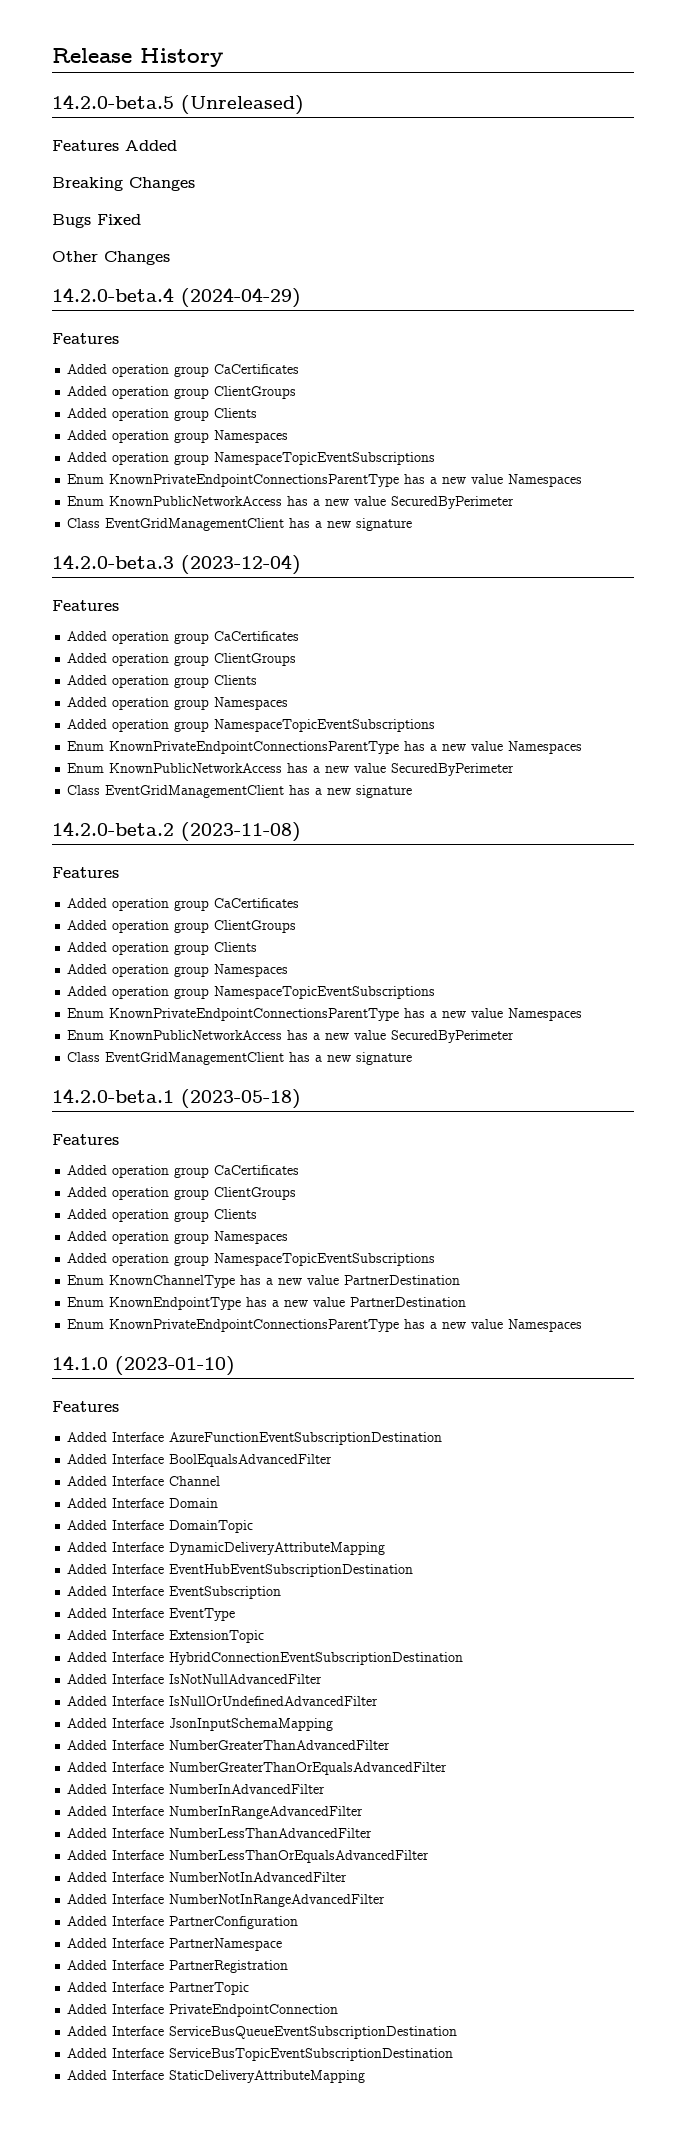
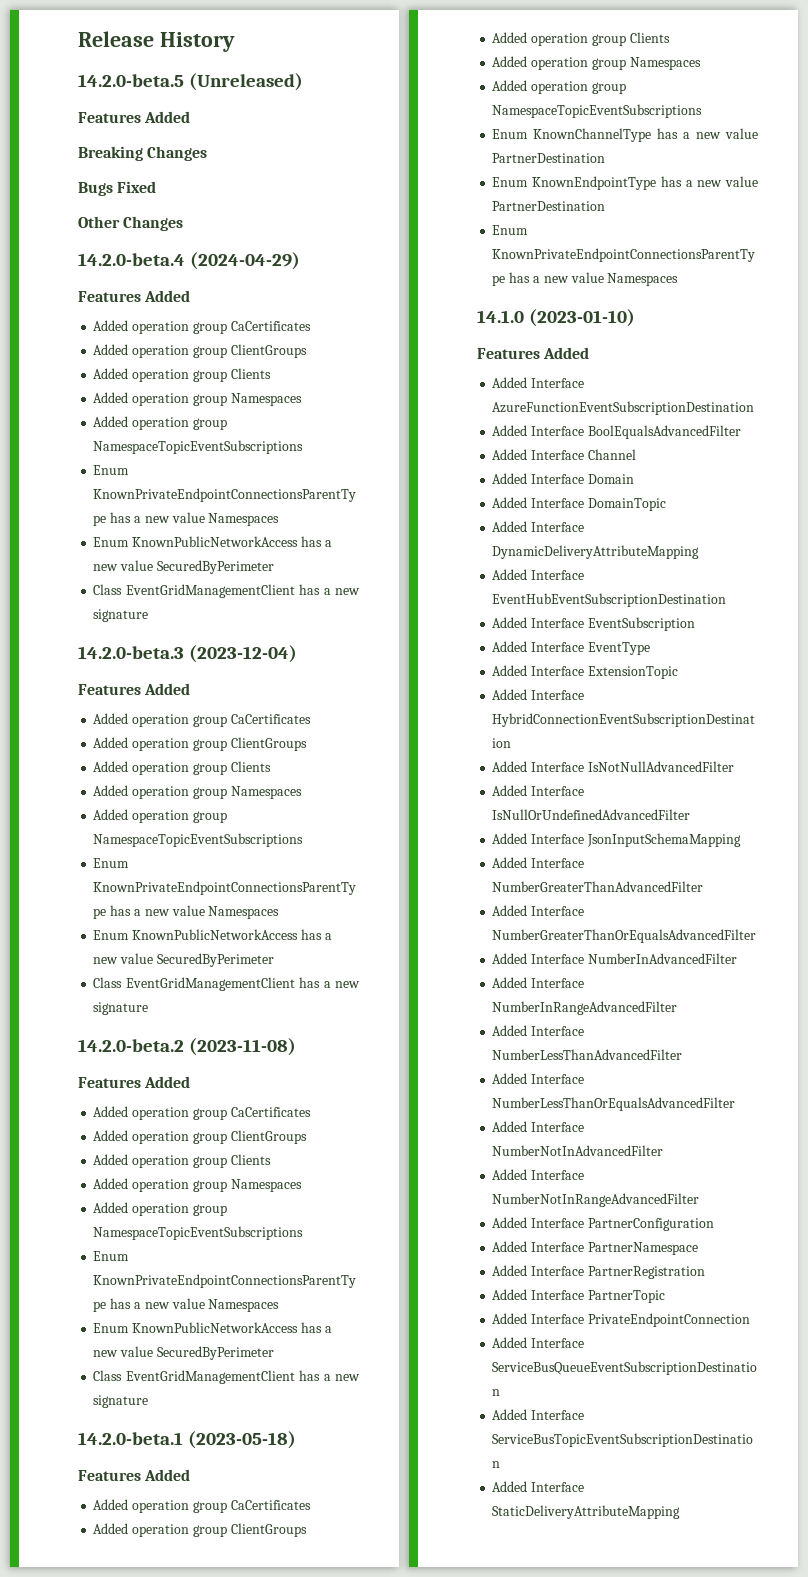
  14.2.0-beta.4 (2024-04-29)
- Features
+ Features Added
  14.2.0-beta.3 (2023-12-04)
- Features
+ Features Added
  14.2.0-beta.2 (2023-11-08)
- Features
+ Features Added
  14.2.0-beta.1 (2023-05-18)
- Features
+ Features Added
  14.1.0 (2023-01-10)
- Features
+ Features Added

